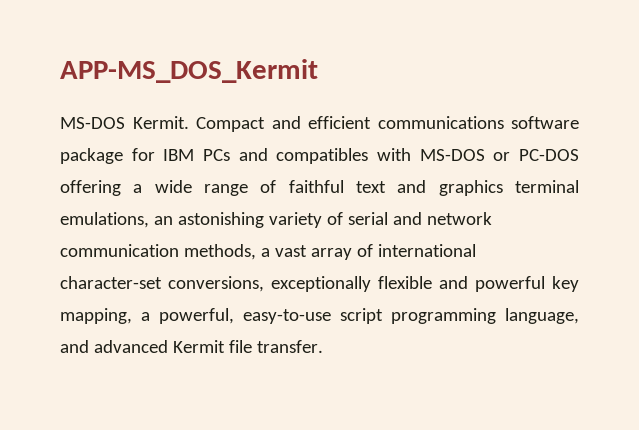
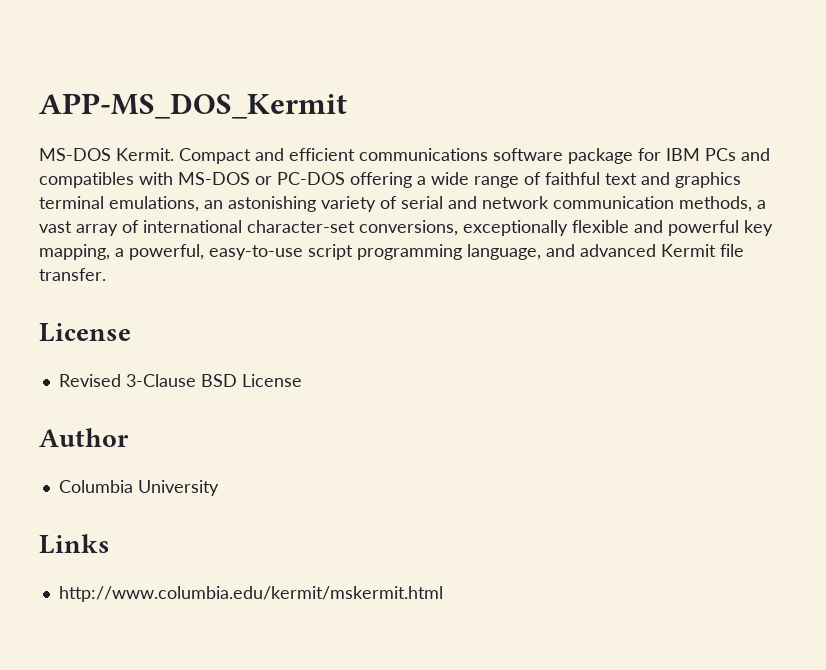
  Compact and efficient communications software package for IBM PCs and compatibles with MS-DOS or PC-DOS offering a wide range of faithful text and graphics terminal emulations, an astonishing variety of serial and network communication methods, a vast array of international character-set conversions, exceptionally flexible and powerful key mapping, a powerful, easy-to-use script programming language, and advanced Kermit file transfer.
+ License
+ Revised 3-Clause BSD License
+ Author
+ Columbia University
+ Links
+ http://www.columbia.edu/kermit/mskermit.html

